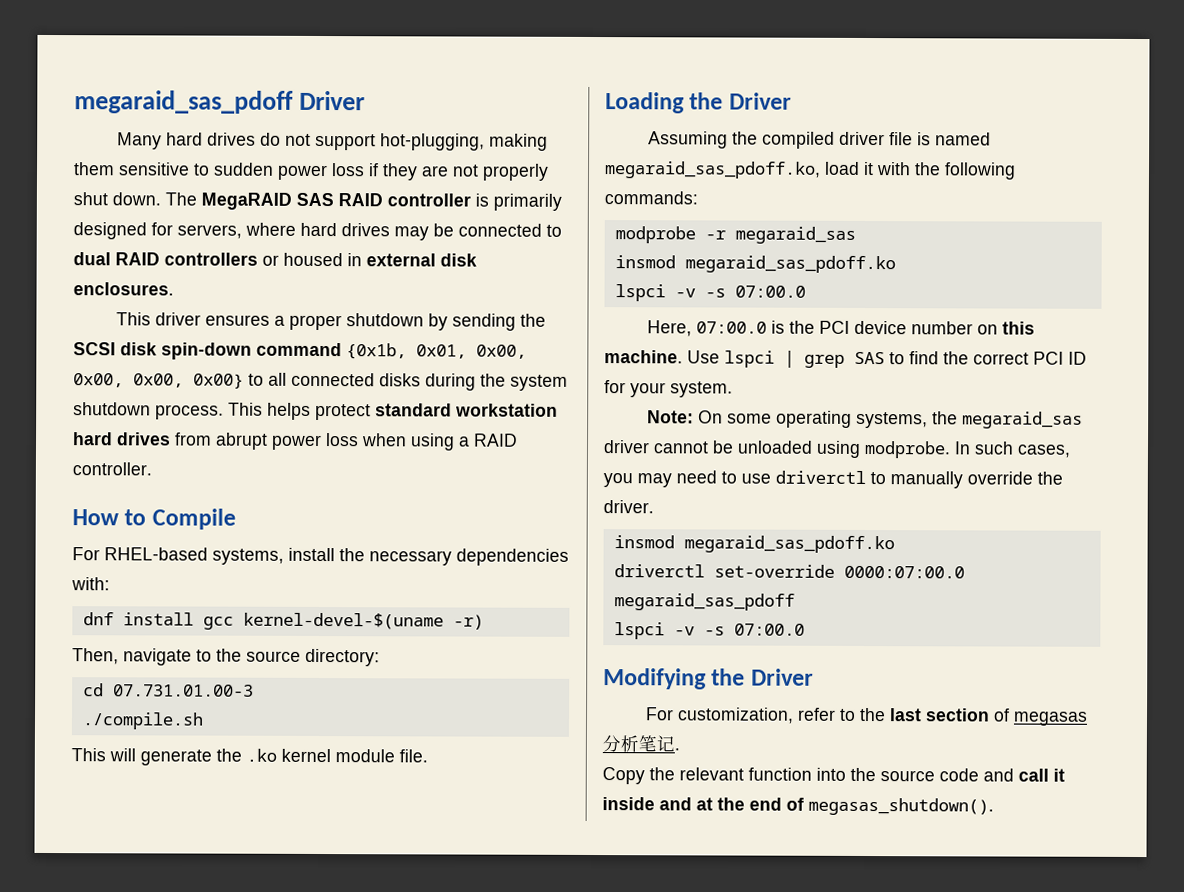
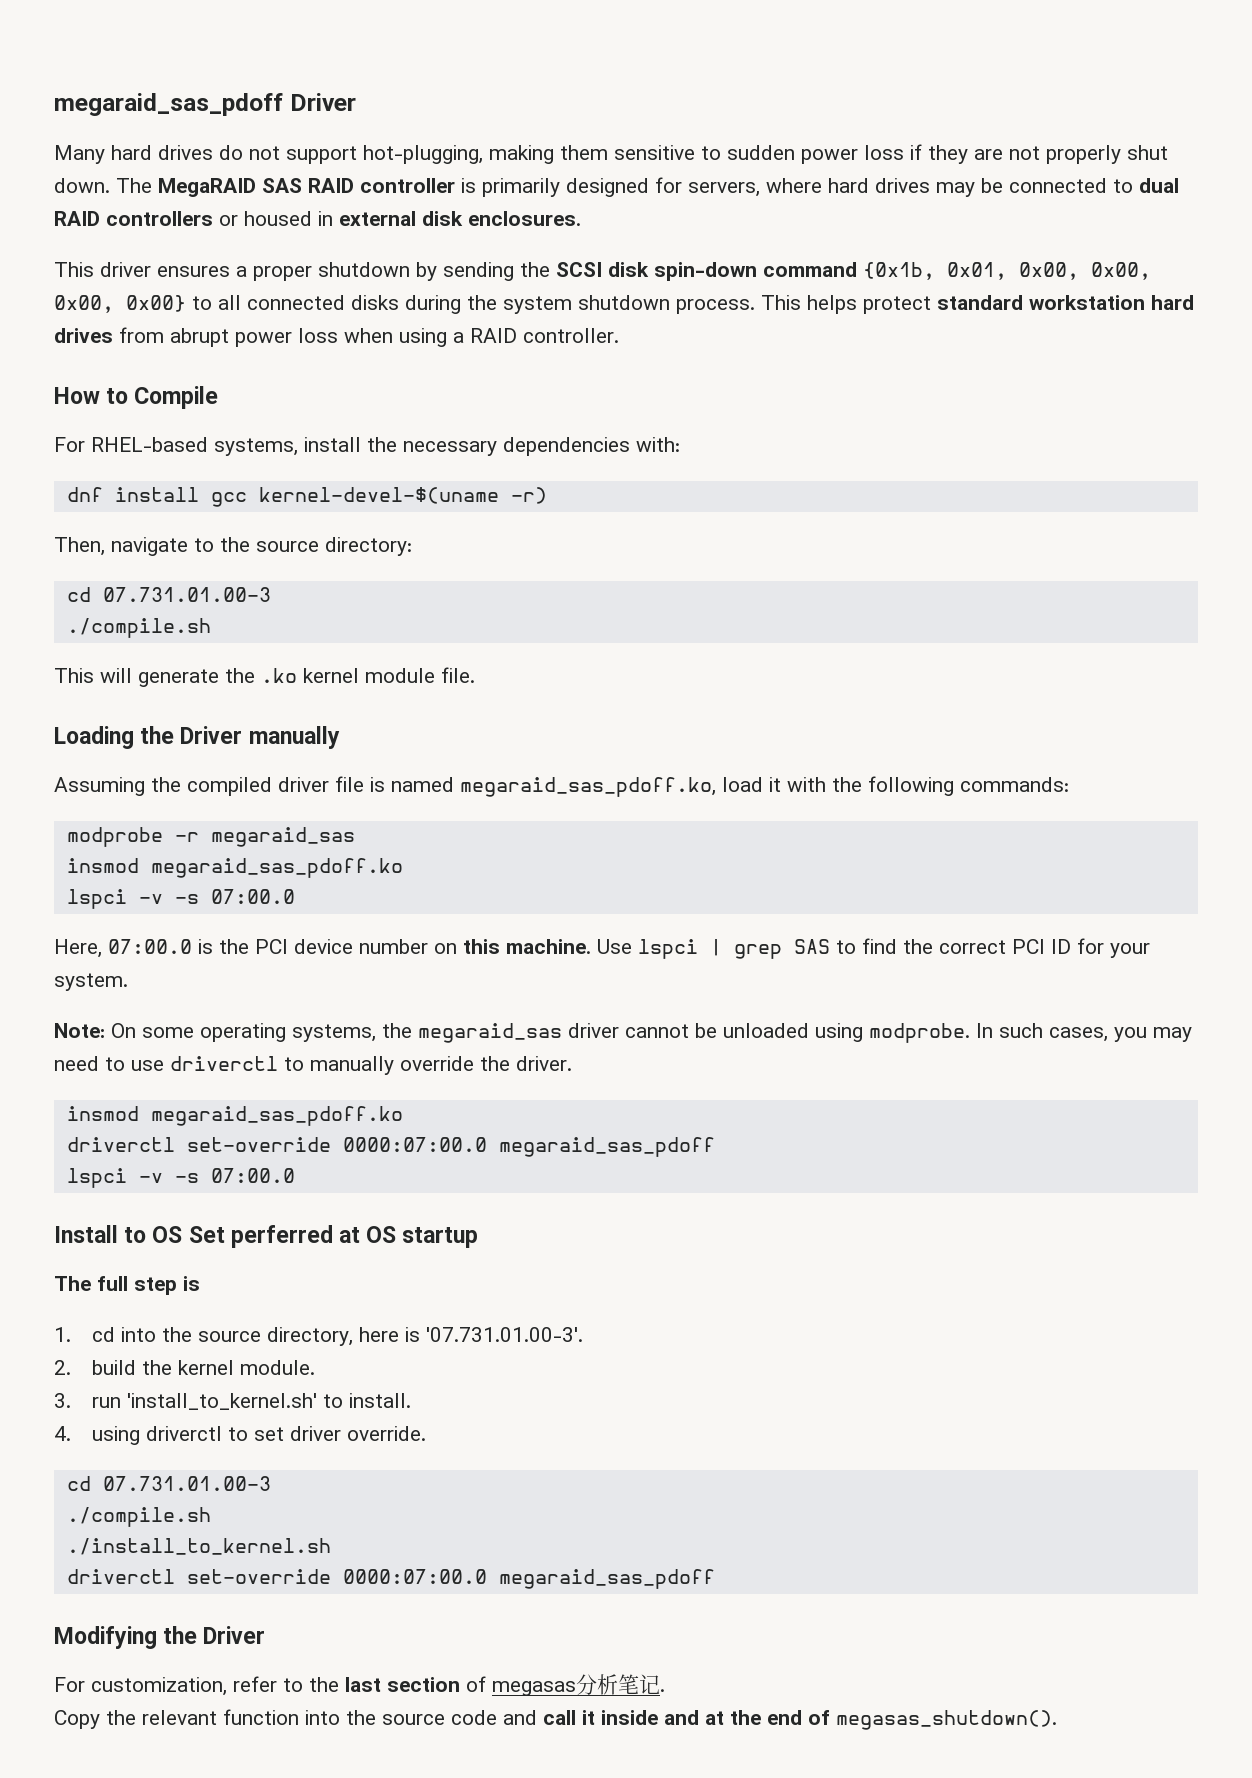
- Loading the Driver
+ Loading the Driver manually
+ Install to OS Set perferred at OS startup
+ The full step is
+ 1. cd into the source directory, here is '07.731.01.00-3'.
+ 2. build the kernel module.
+ 3. run 'install_to_kernel.sh' to install.
+ 4. using driverctl to set driver override.
+ cd 07.731.01.00-3
+ ./compile.sh
+ ./install_to_kernel.sh
+ driverctl set-override 0000:07:00.0 megaraid_sas_pdoff

